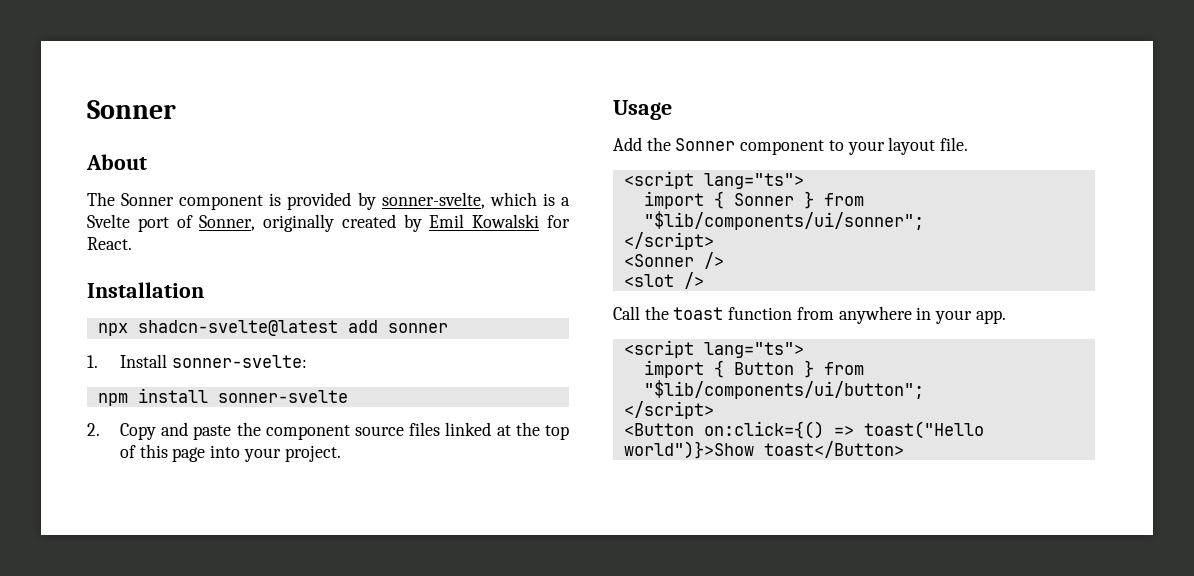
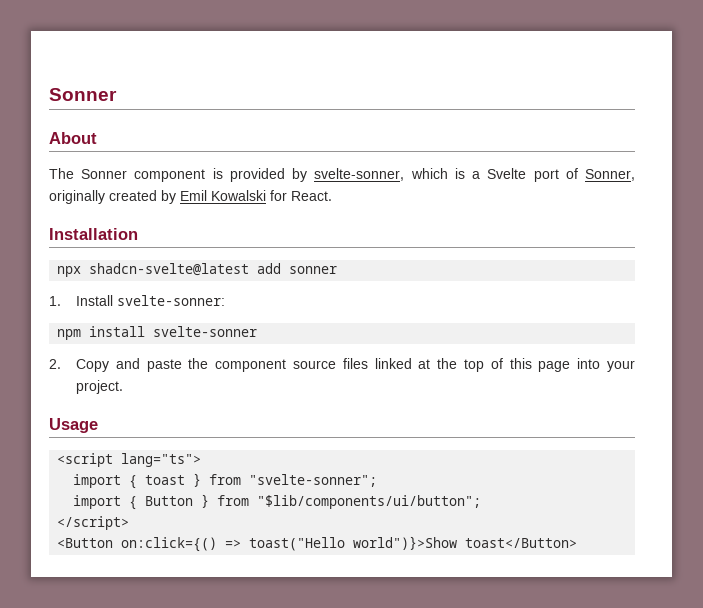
- The Sonner component is provided by sonner-svelte, which is a Svelte port of Sonner, originally created by Emil Kowalski for React.
+ The Sonner component is provided by svelte-sonner, which is a Svelte port of Sonner, originally created by Emil Kowalski for React.
- 1. Install sonner-svelte:
+ 1. Install svelte-sonner:
- npm install sonner-svelte
+ npm install svelte-sonner
- Add the Sonner component to your layout file.
  <script lang="ts">
- import { Sonner } from "$lib/components/ui/sonner";
- </script>
- <Sonner />
- <slot />
- Call the toast function from anywhere in your app.
- <script lang="ts">
+ import { toast } from "svelte-sonner";

